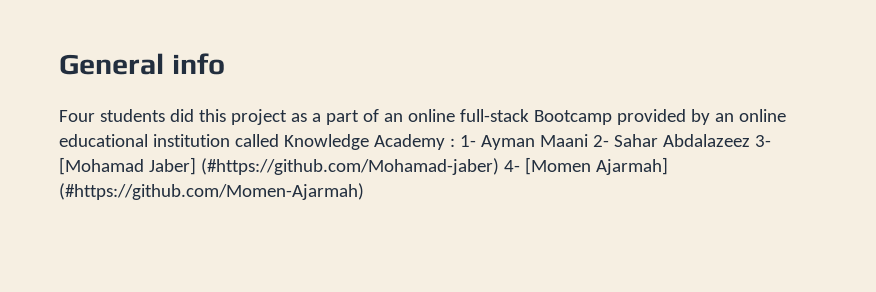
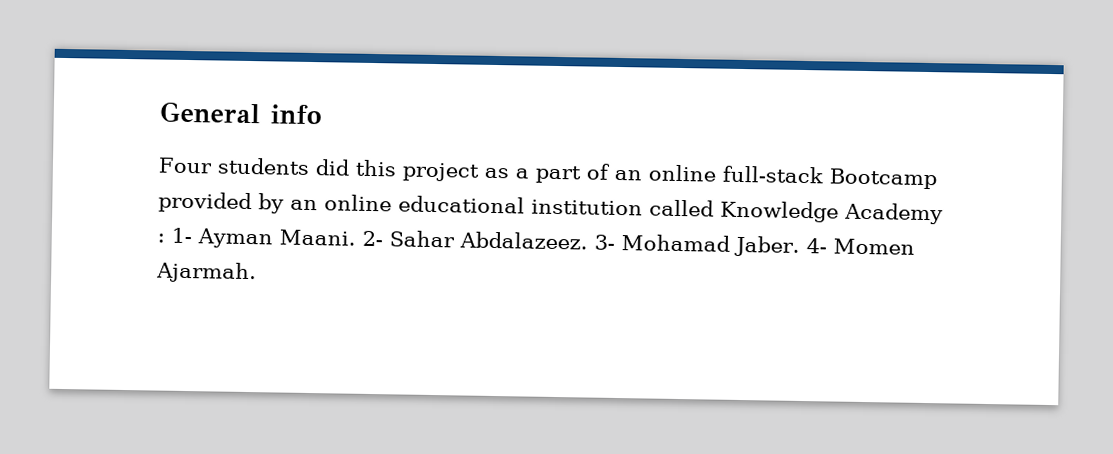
- Four students did this project as a part of an online full-stack Bootcamp provided by an online educational institution called Knowledge Academy : 1- Ayman Maani 2- Sahar Abdalazeez 3- [Mohamad Jaber] (#https://github.com/Mohamad-jaber) 4- [Momen Ajarmah] (#https://github.com/Momen-Ajarmah)
+ Four students did this project as a part of an online full-stack Bootcamp provided by an online educational institution called Knowledge Academy : 1- Ayman Maani. 2- Sahar Abdalazeez. 3- Mohamad Jaber. 4- Momen Ajarmah.

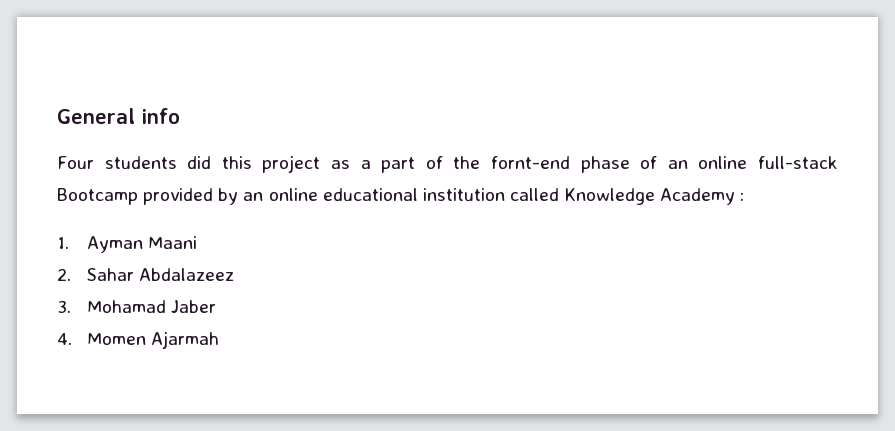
- Four students did this project as a part of an online full-stack Bootcamp provided by an online educational institution called Knowledge Academy : 1- Ayman Maani. 2- Sahar Abdalazeez. 3- Mohamad Jaber. 4- Momen Ajarmah.
+ Four students did this project as a part of the fornt-end phase of an online full-stack Bootcamp provided by an online educational institution called Knowledge Academy :
+ 1. Ayman Maani
+ 2. Sahar Abdalazeez
+ 3. Mohamad Jaber
+ 4. Momen Ajarmah

